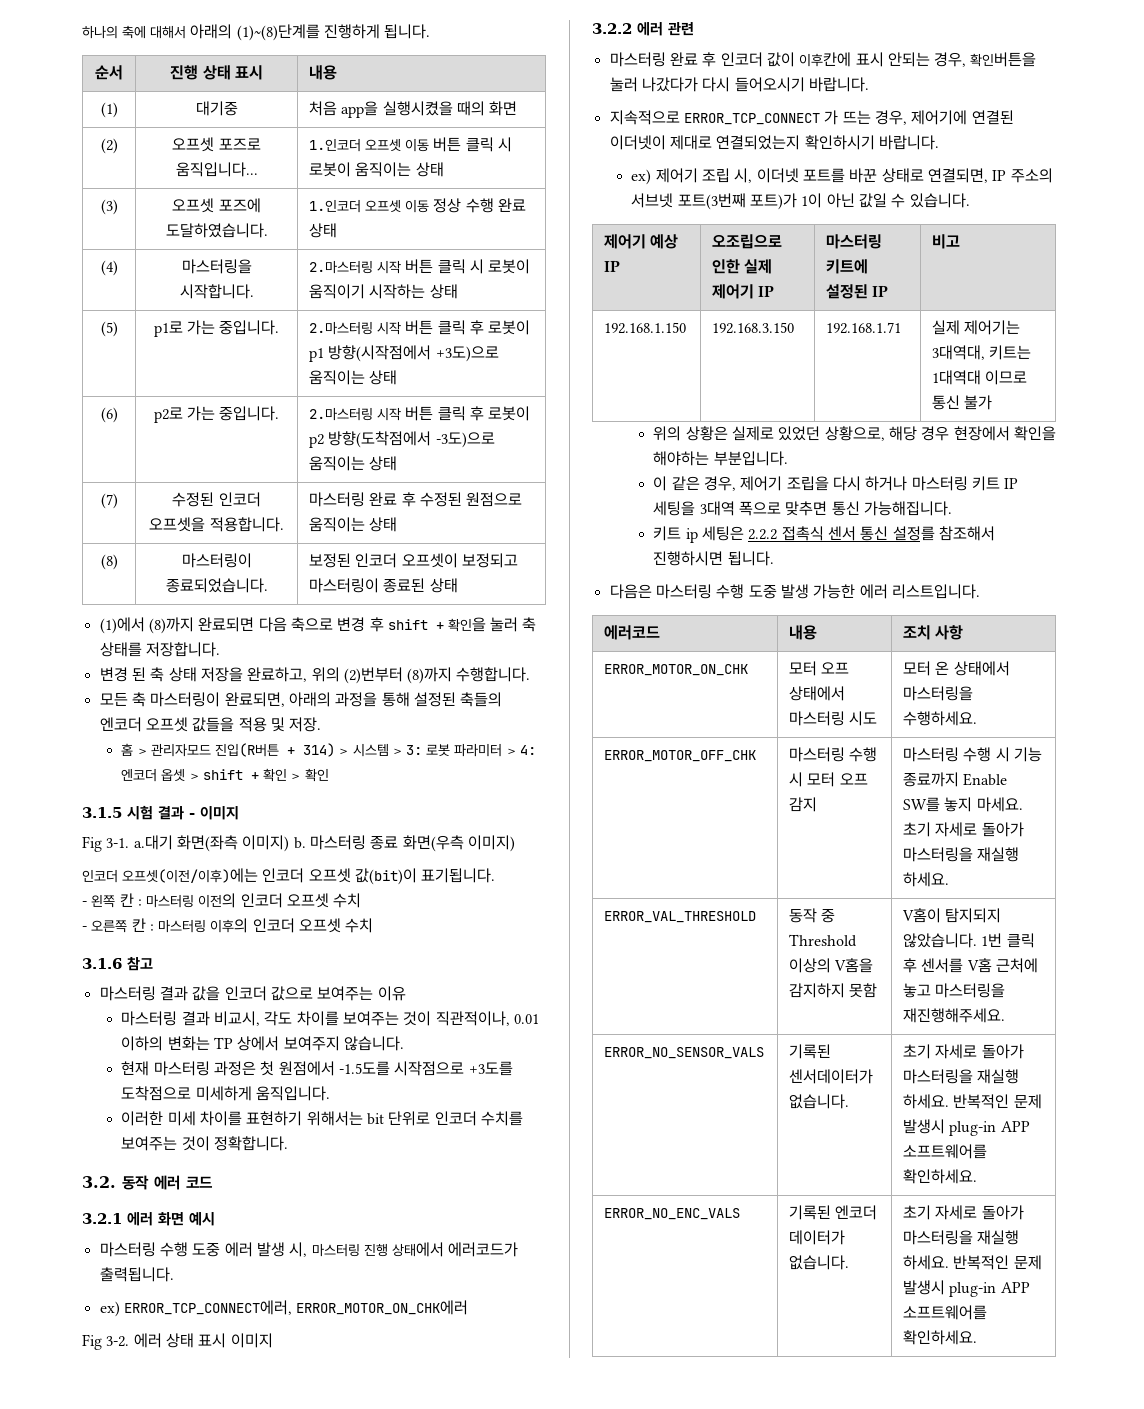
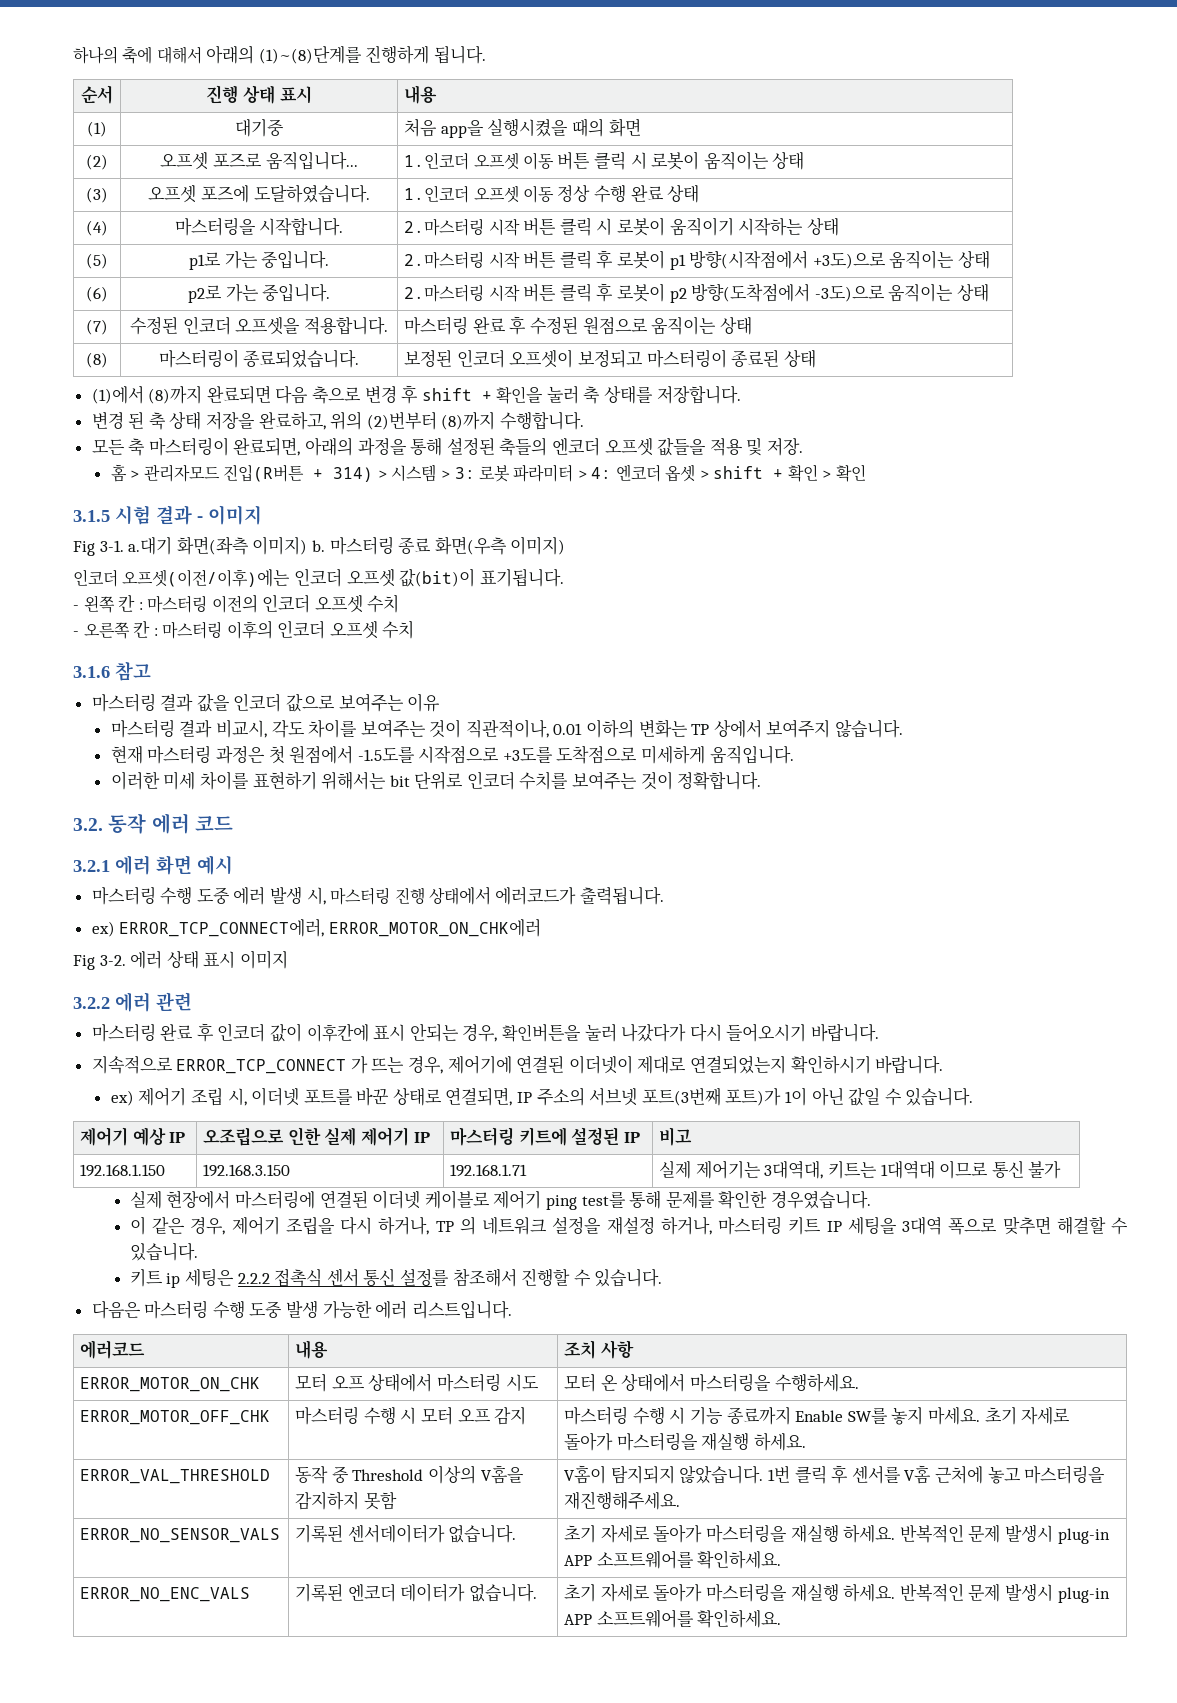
- 위의 상황은 실제로 있었던 상황으로, 해당 경우 현장에서 확인을 해야하는 부분입니다.
+ 실제 현장에서 마스터링에 연결된 이더넷 케이블로 제어기 ping test를 통해 문제를 확인한 경우였습니다.
- 이 같은 경우, 제어기 조립을 다시 하거나 마스터링 키트 IP 세팅을 3대역 폭으로 맞추면 통신 가능해집니다.
+ 이 같은 경우, 제어기 조립을 다시 하거나, TP 의 네트워크 설정을 재설정 하거나, 마스터링 키트 IP 세팅을 3대역 폭으로 맞추면 해결할 수 있습니다.
- 키트 ip 세팅은 2.2.2 접촉식 센서 통신 설정를 참조해서 진행하시면 됩니다.
+ 키트 ip 세팅은 2.2.2 접촉식 센서 통신 설정를 참조해서 진행할 수 있습니다.

